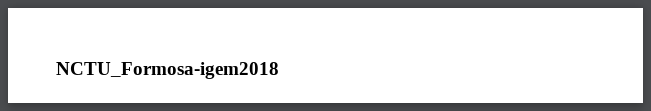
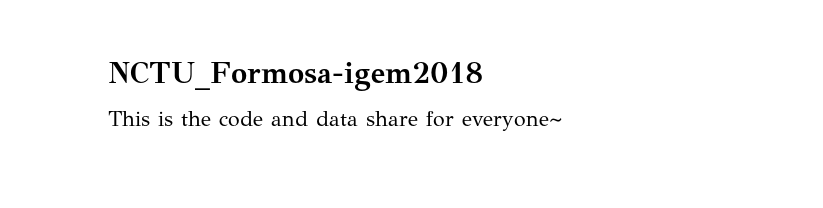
+ This is the code and data share for everyone~

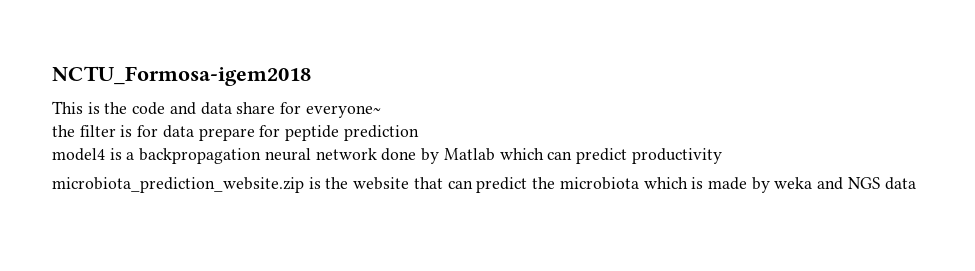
+ the filter is for data prepare for peptide prediction
+ model4 is a backpropagation neural network done by Matlab which can predict productivity
+ microbiota_prediction_website.zip is the website that can predict the microbiota which is made by weka and NGS data

